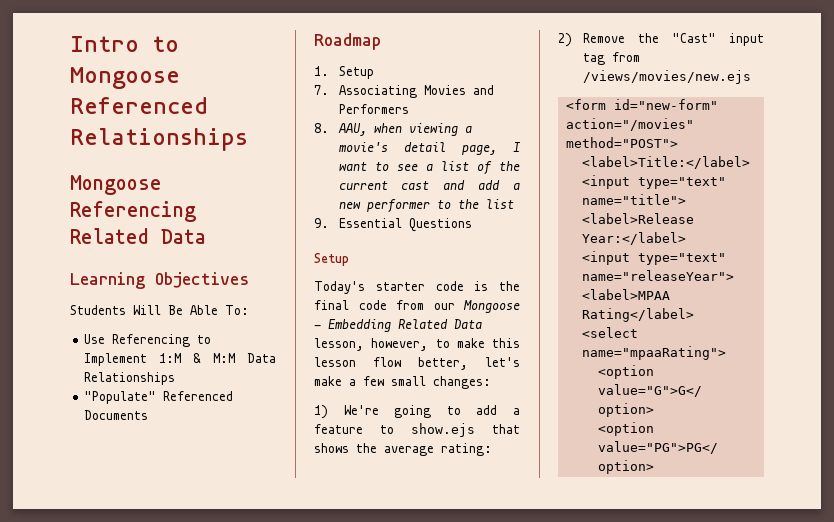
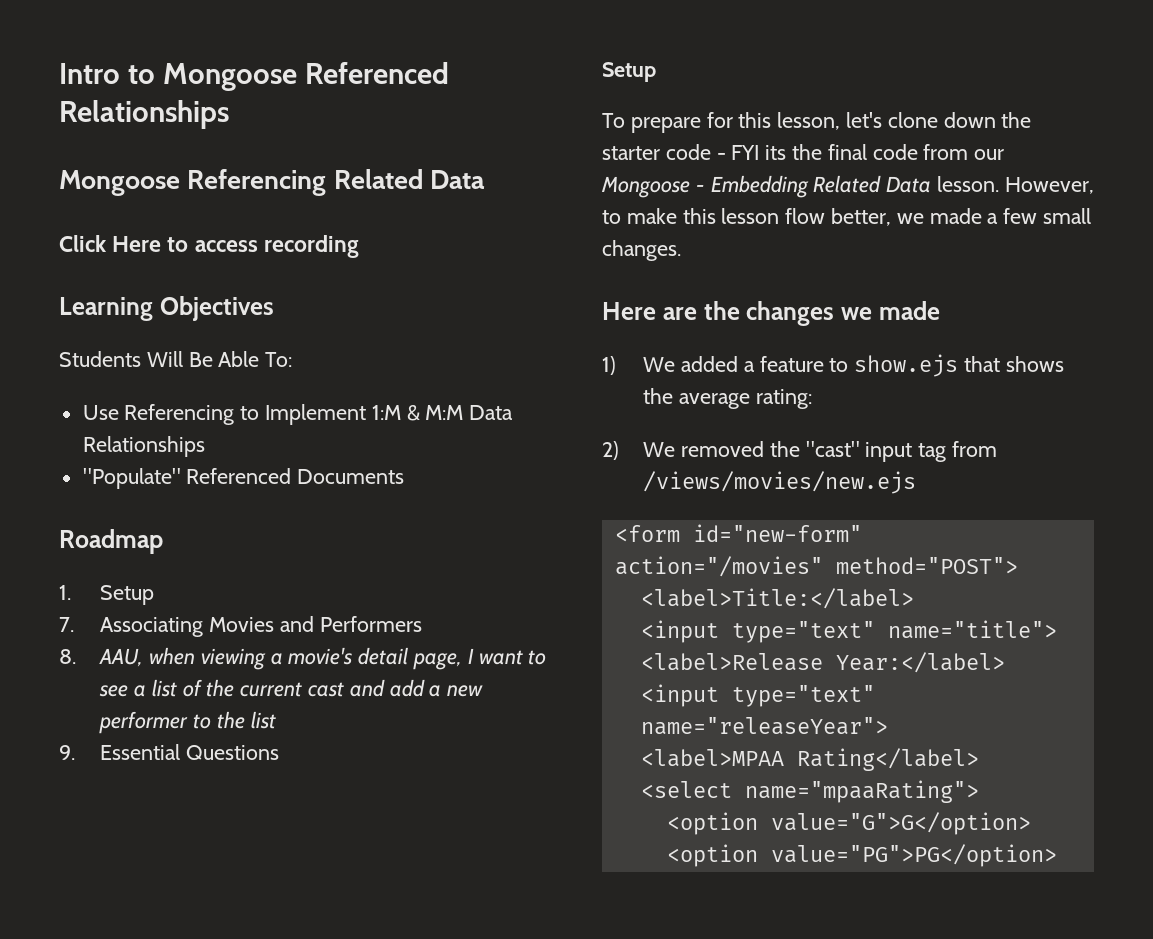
+ Click Here to access recording
- Today's starter code is the final code from our Mongoose - Embedding Related Data lesson, however, to make this lesson flow better, let's make a few small changes:
- 1) We're going to add a feature to show.ejs that shows the average rating:
+ To prepare for this lesson, let's clone down the starter code - FYI its the final code from our Mongoose - Embedding Related Data lesson. However, to make this lesson flow better, we made a few small changes.
+ Here are the changes we made
+ 1) We added a feature to show.ejs that shows the average rating:
- 2) Remove the "Cast" input tag from /views/movies/new.ejs
+ 2) We removed the "cast" input tag from /views/movies/new.ejs

